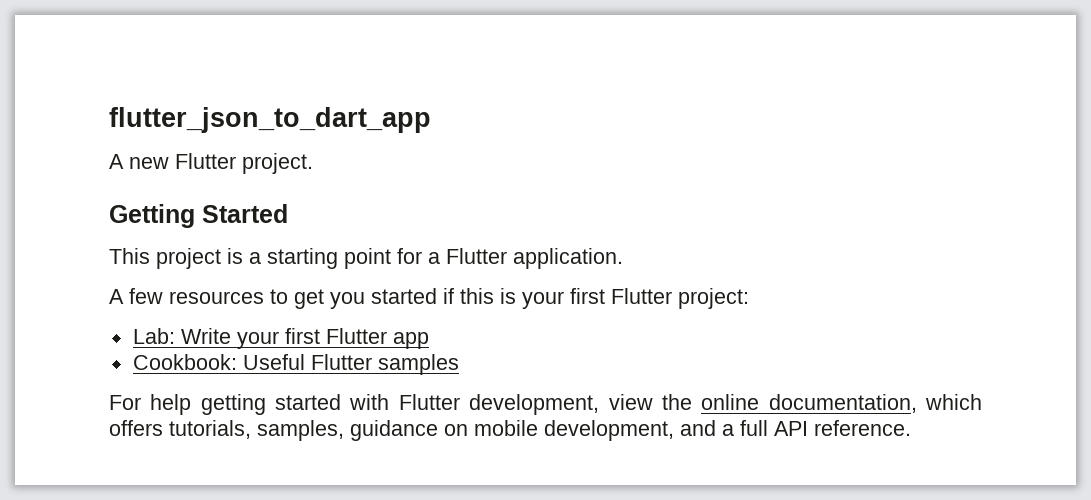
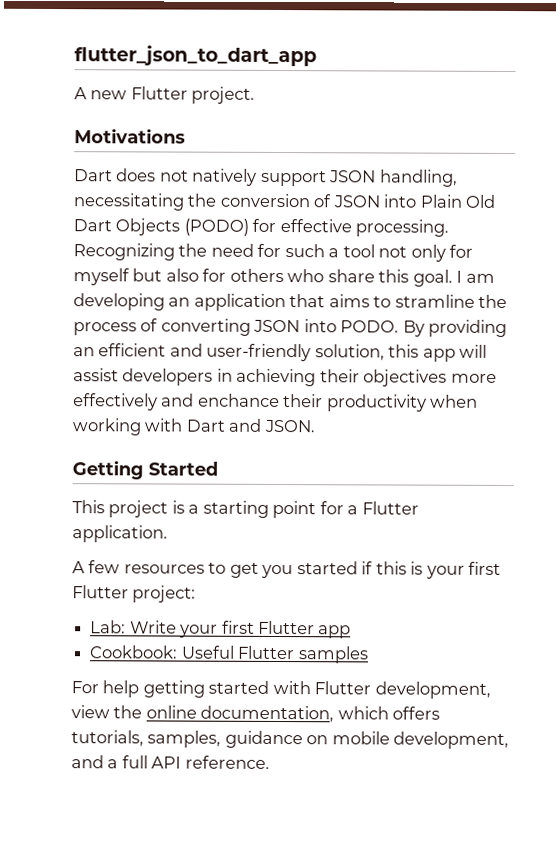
+ Motivations
+ Dart does not natively support JSON handling, necessitating the conversion of JSON into Plain Old Dart Objects (PODO) for effective processing. Recognizing the need for such a tool not only for myself but also for others who share this goal. I am developing an application that aims to stramline the process of converting JSON into PODO. By providing an efficient and user-friendly solution, this app will assist developers in achieving their objectives more effectively and enchance their productivity when working with Dart and JSON.

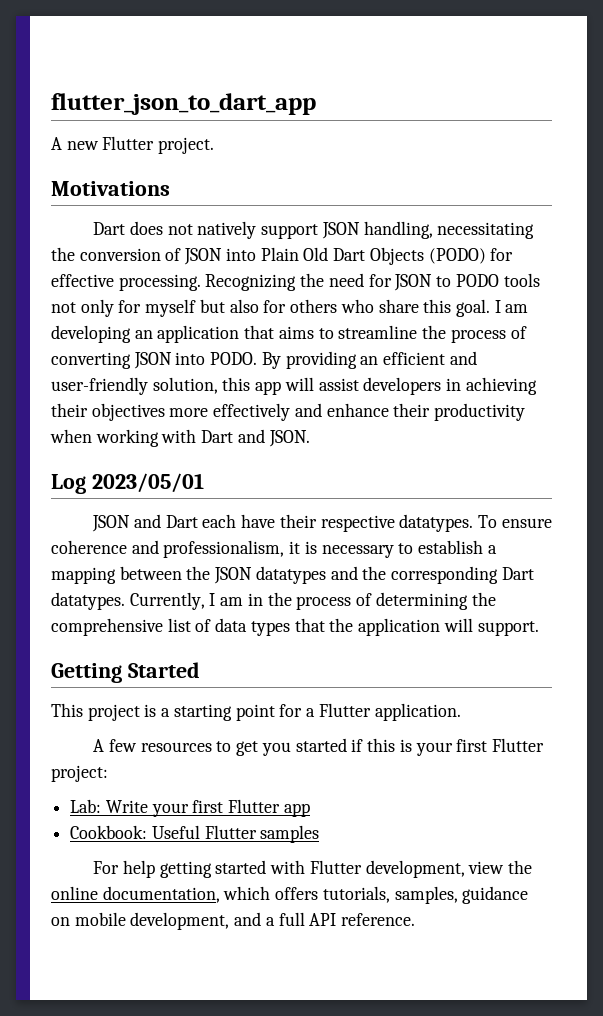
- Recognizing the need for such a tool not only for myself but also for others who share this goal.
+ Recognizing the need for JSON to PODO tools not only for myself but also for others who share this goal.
- I am developing an application that aims to stramline the process of converting JSON into PODO.
+ I am developing an application that aims to streamline the process of converting JSON into PODO.
- By providing an efficient and user-friendly solution, this app will assist developers in achieving their objectives more effectively and enchance their productivity when working with Dart and JSON.
+ By providing an efficient and user-friendly solution, this app will assist developers in achieving their objectives more effectively and enhance their productivity when working with Dart and JSON.
+ Log 2023/05/01
+ JSON and Dart each have their respective datatypes. To ensure coherence and professionalism, it is necessary to establish a mapping between the JSON datatypes and the corresponding Dart datatypes. Currently, I am in the process of determining the comprehensive list of data types that the application will support.

